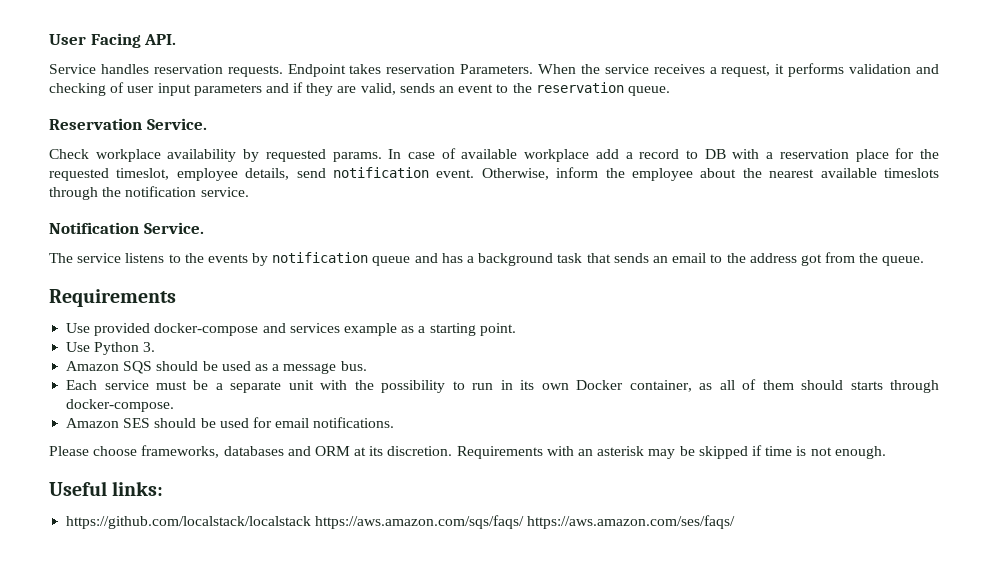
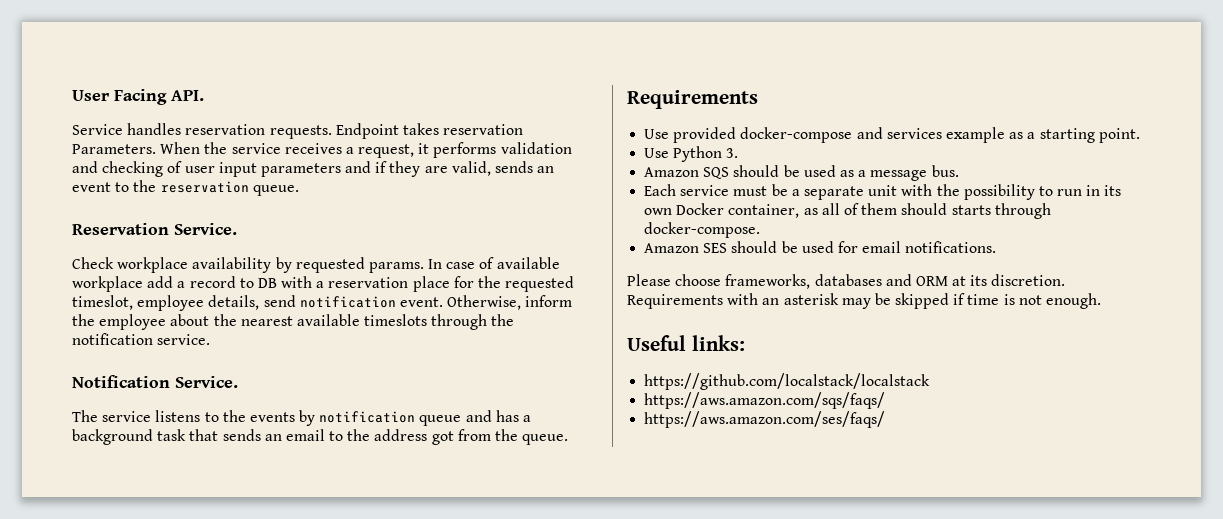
- https://github.com/localstack/localstack https://aws.amazon.com/sqs/faqs/ https://aws.amazon.com/ses/faqs/
+ https://github.com/localstack/localstack
+ https://aws.amazon.com/sqs/faqs/
+ https://aws.amazon.com/ses/faqs/

